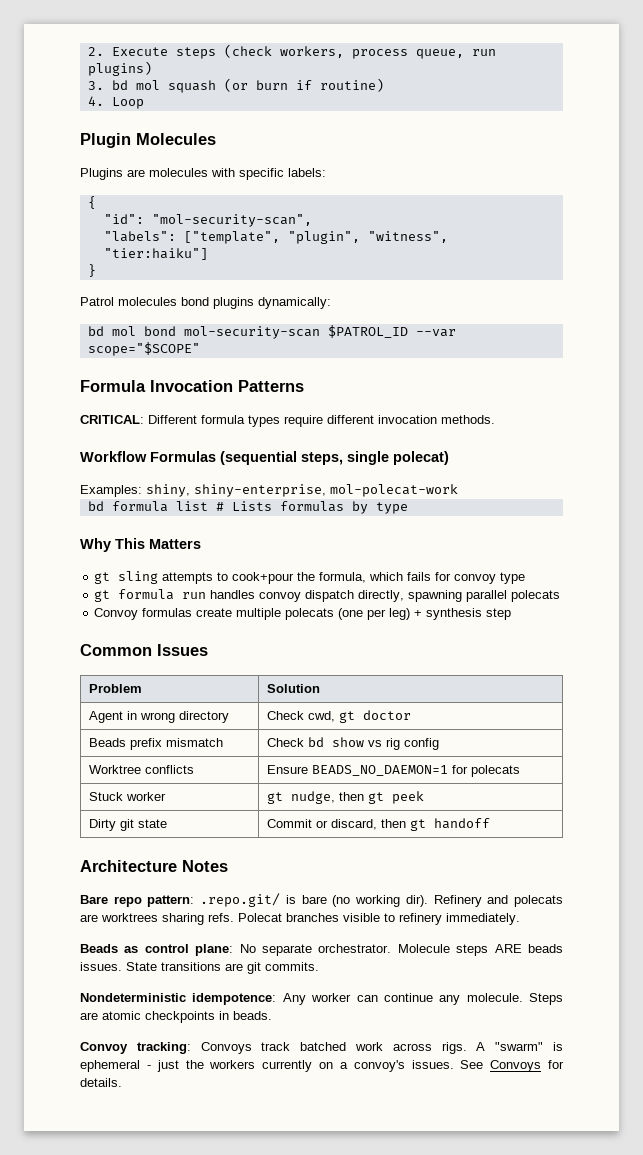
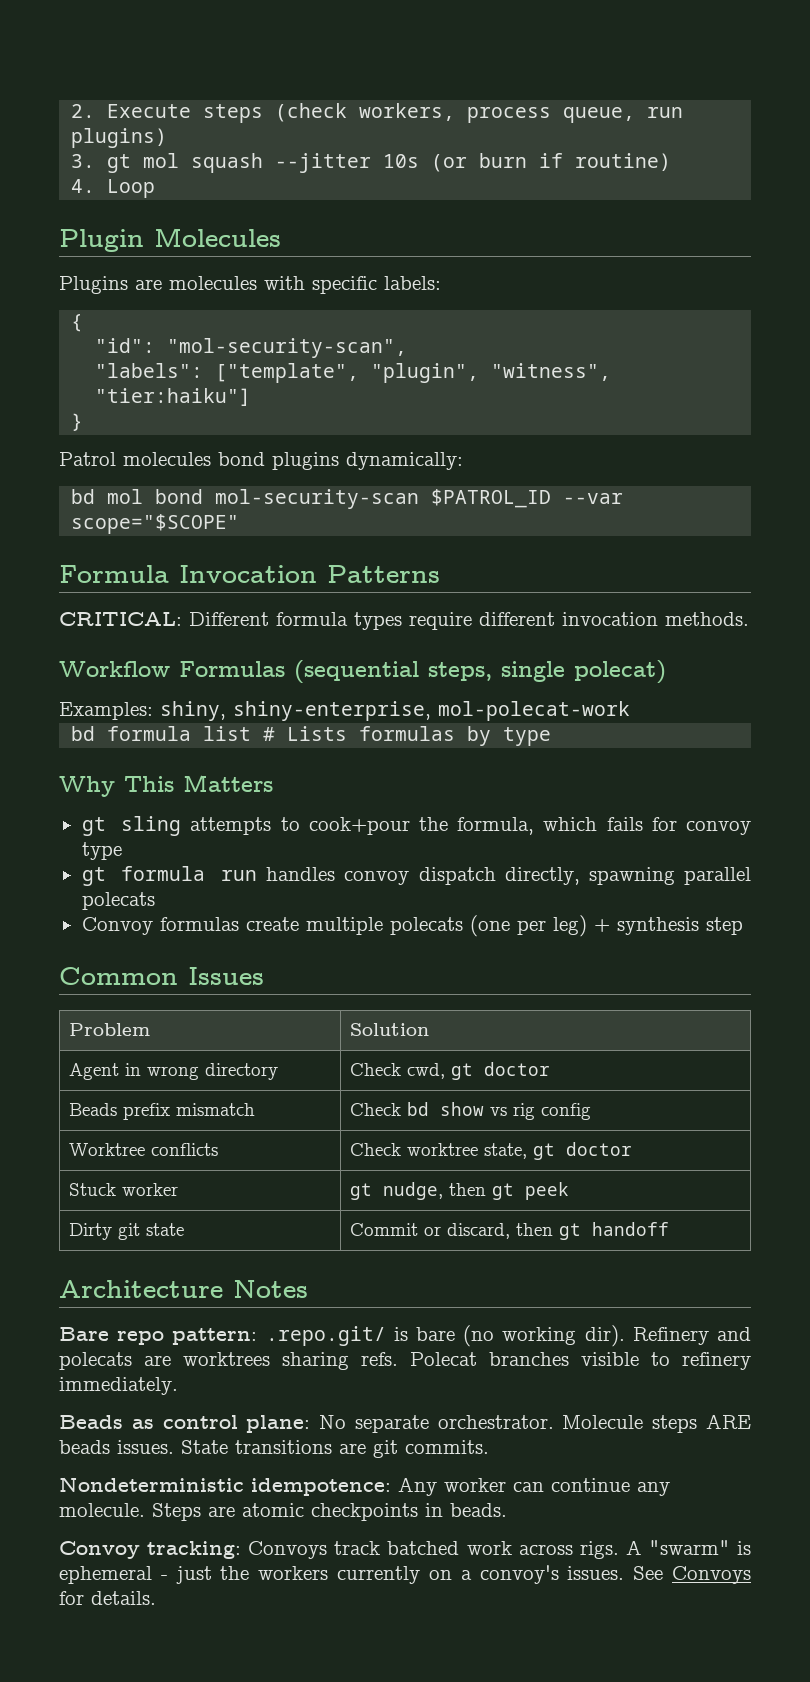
- 3. bd mol squash (or burn if routine)
+ 3. gt mol squash --jitter 10s (or burn if routine)
- Worktree conflicts | Ensure BEADS_NO_DAEMON=1 for polecats
+ Worktree conflicts | Check worktree state, gt doctor

